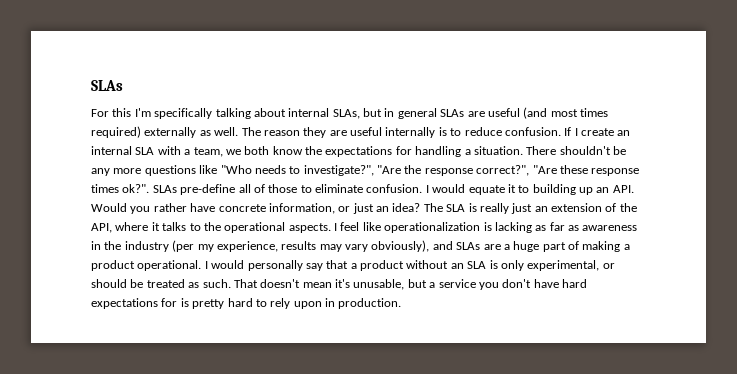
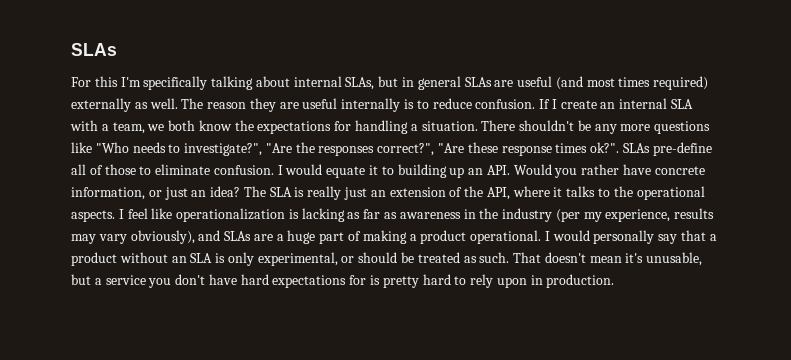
- There shouldn't be any more questions like "Who needs to investigate?", "Are the response correct?", "Are these response times ok?".
+ There shouldn't be any more questions like "Who needs to investigate?", "Are the responses correct?", "Are these response times ok?".

